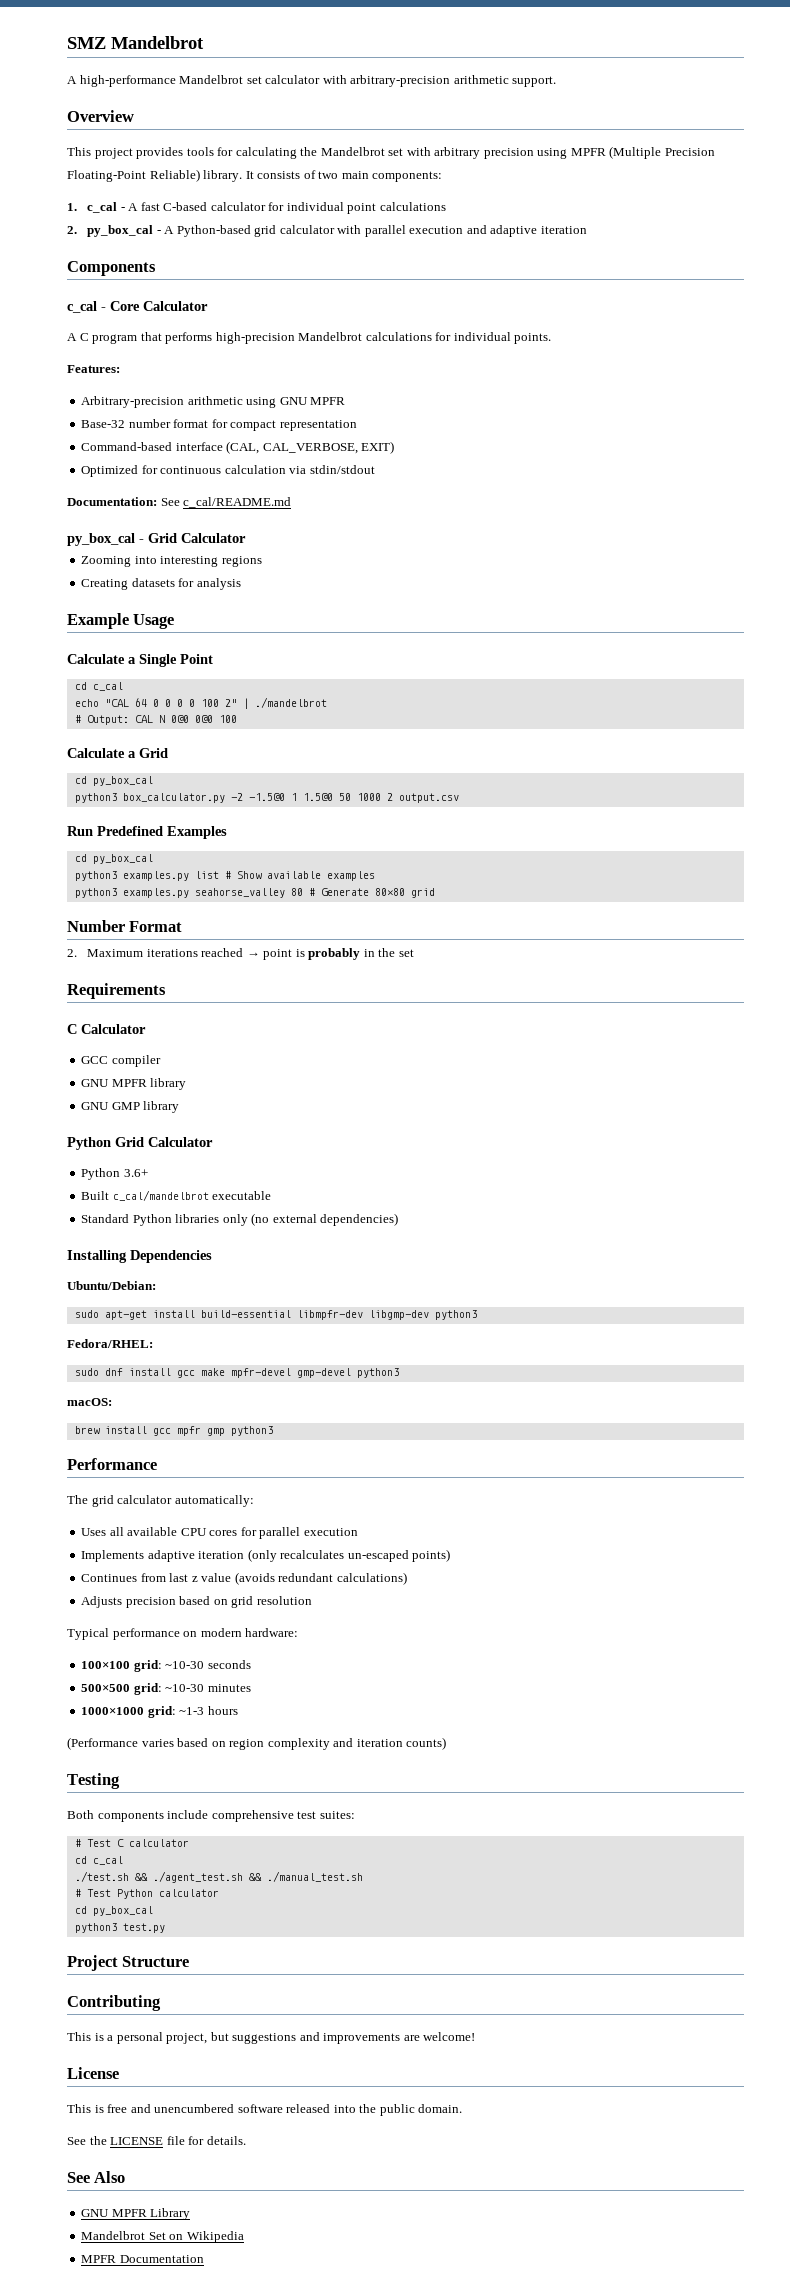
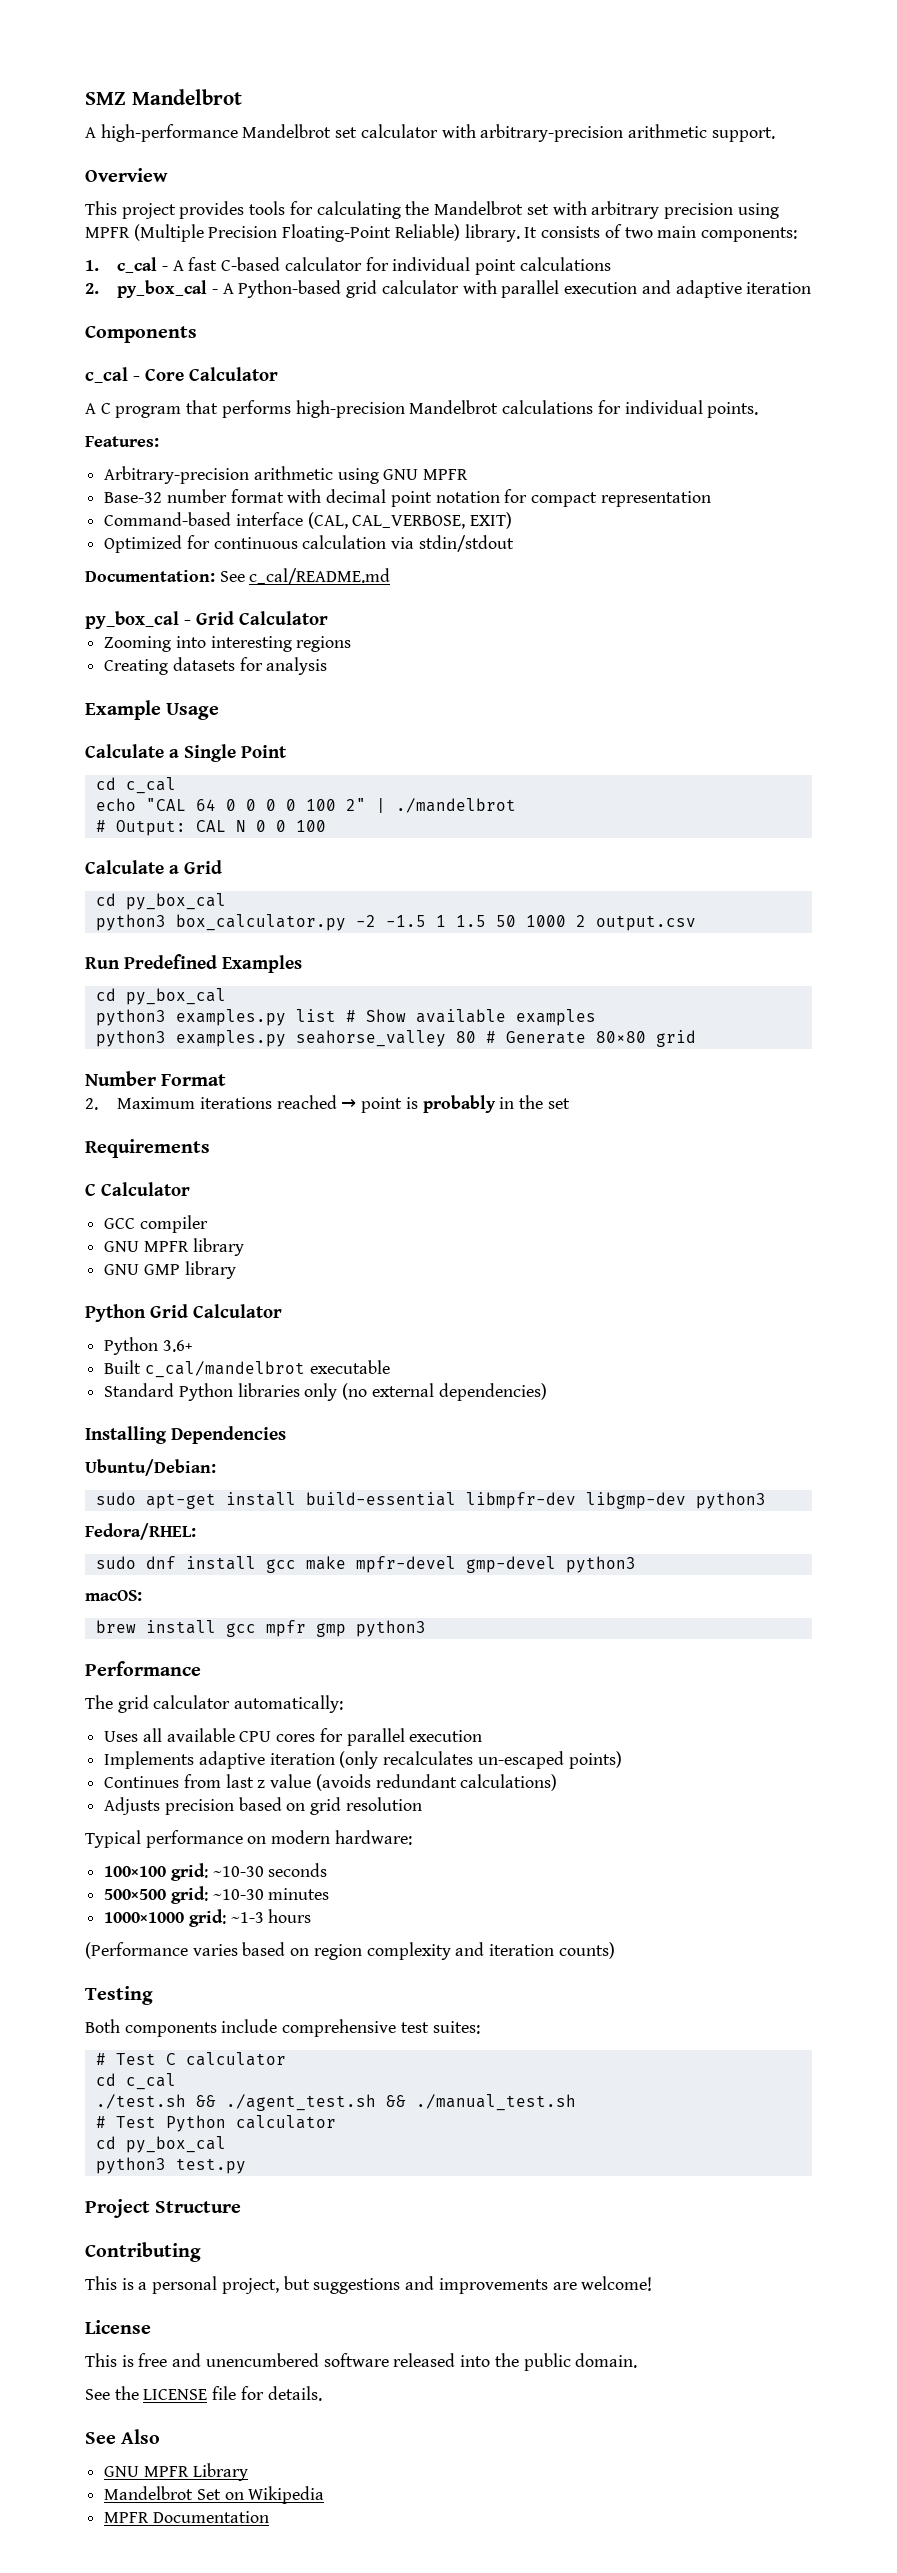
- Base-32 number format for compact representation
+ Base-32 number format with decimal point notation for compact representation
- # Output: CAL N 0@0 0@0 100
+ # Output: CAL N 0 0 100
- python3 box_calculator.py -2 -1.5@0 1 1.5@0 50 1000 2 output.csv
+ python3 box_calculator.py -2 -1.5 1 1.5 50 1000 2 output.csv

